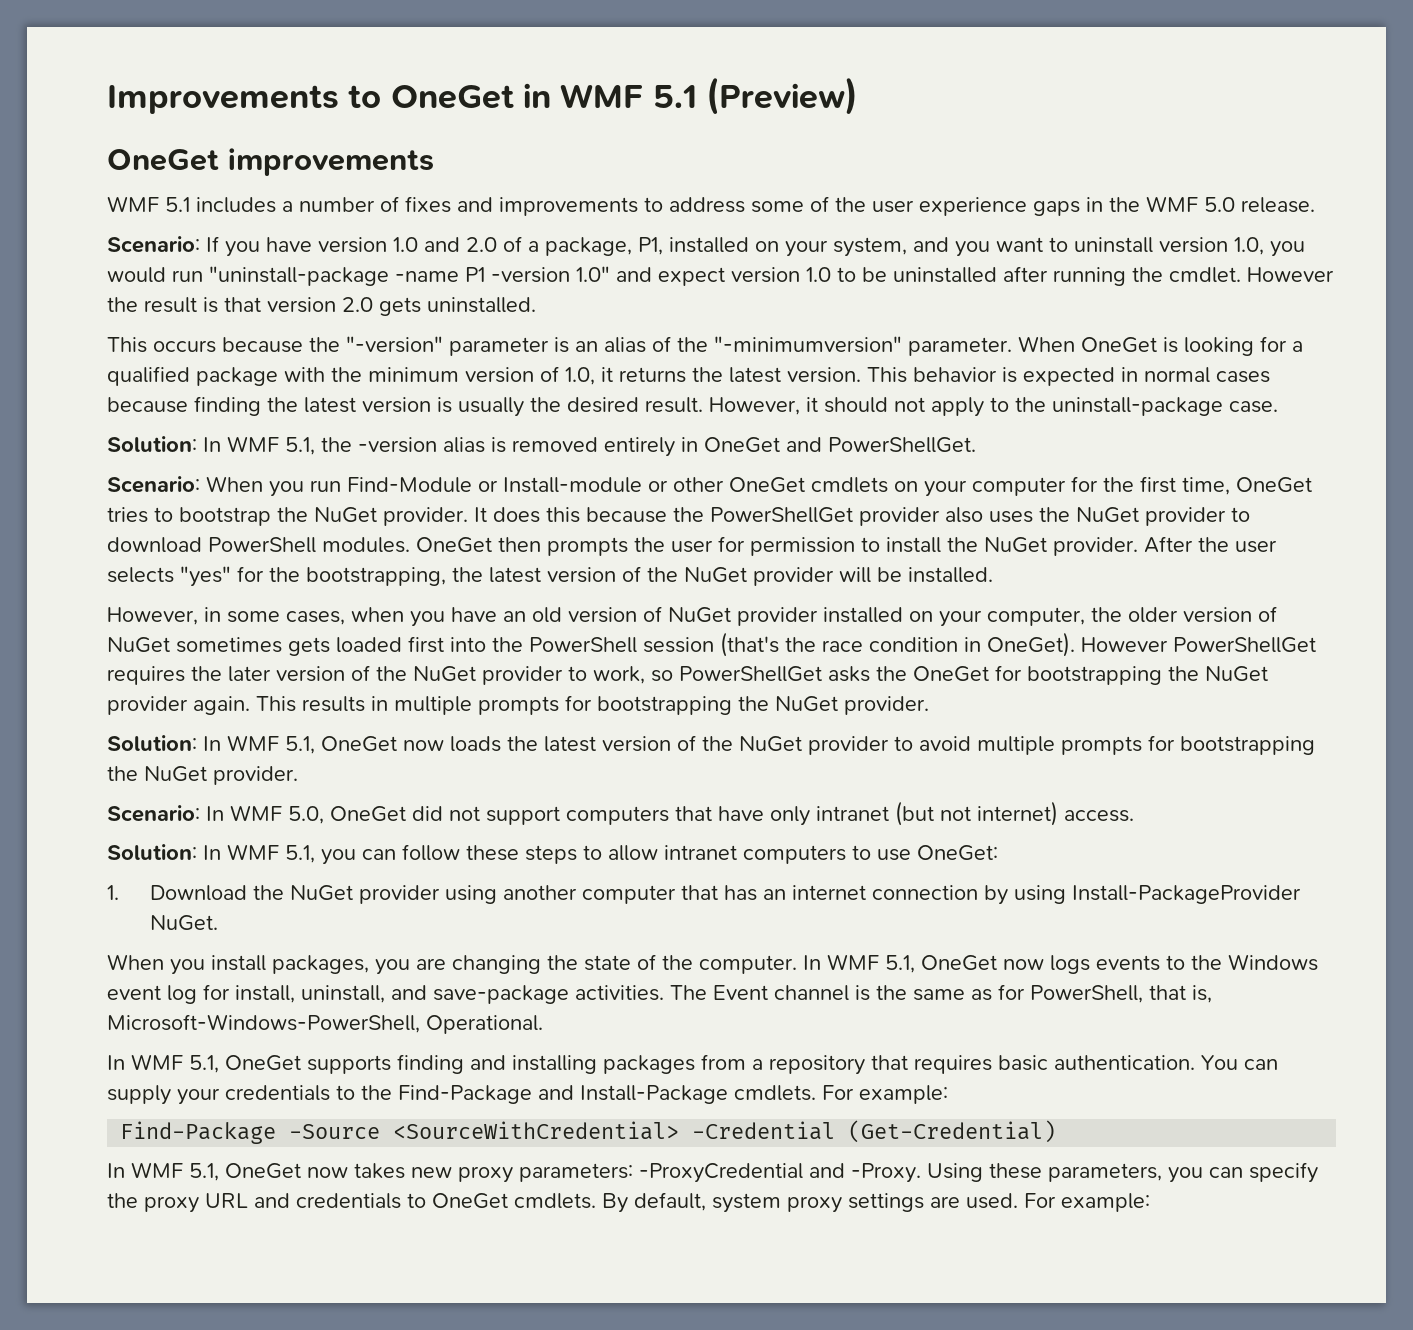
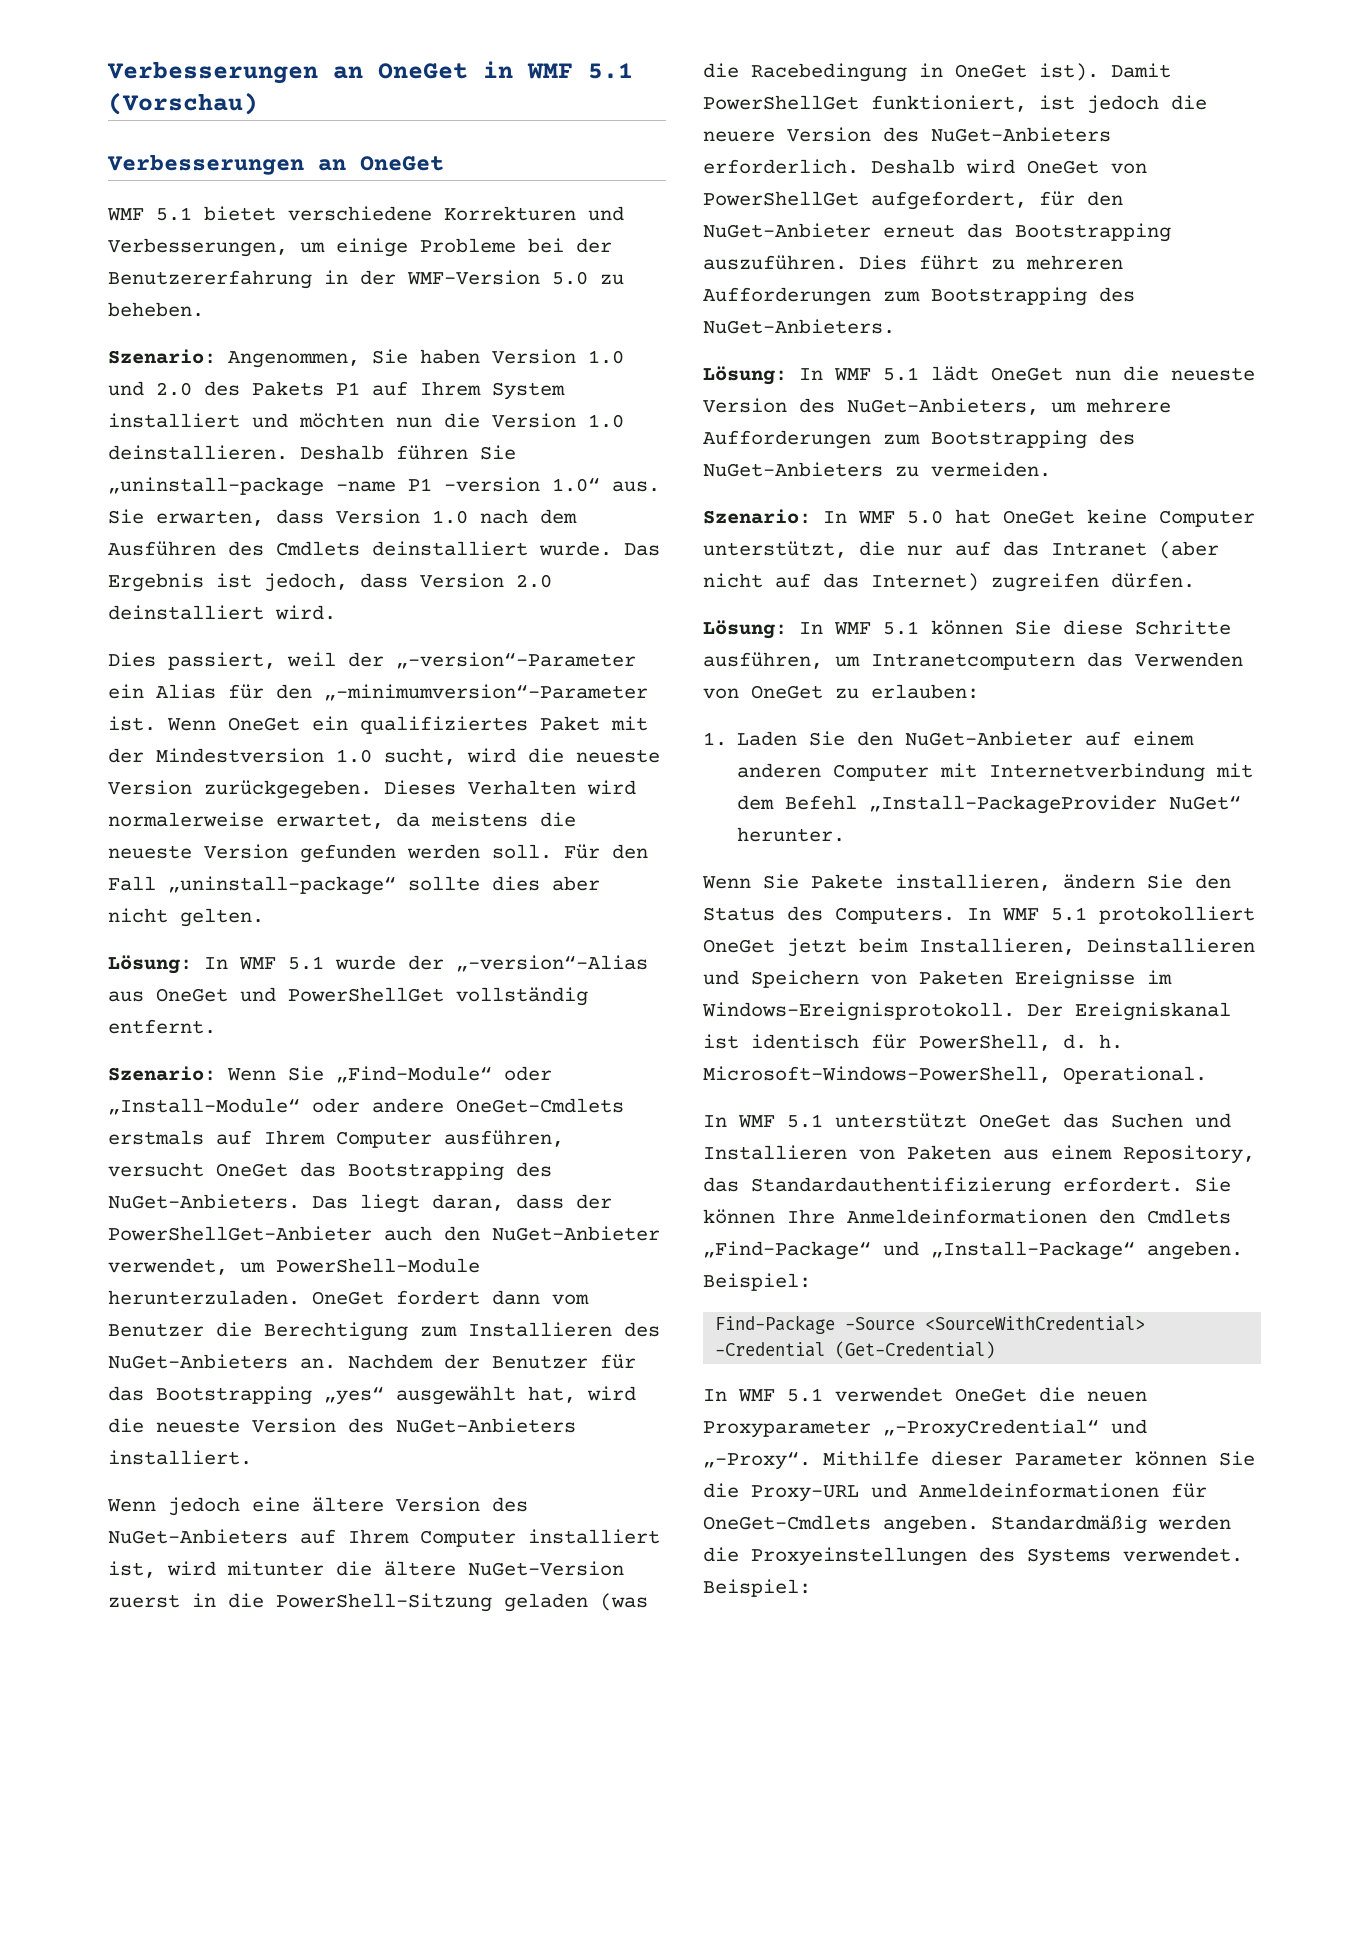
- Improvements to OneGet in WMF 5.1 (Preview)
- OneGet improvements
- WMF 5.1 includes a number of fixes and improvements to address some of the user experience gaps in the WMF 5.0 release.
- Scenario: If you have version 1.0 and 2.0 of a package, P1, installed on your system, and you want to uninstall version 1.0, you would run "uninstall-package -name P1 -version 1.0" and expect version 1.0 to be uninstalled after running the cmdlet. However the result is that version 2.0 gets uninstalled.
- This occurs because the "-version" parameter is an alias of the "-minimumversion" parameter. When OneGet is looking for a qualified package with the minimum version of 1.0, it returns the latest version. This behavior is expected in normal cases because finding the latest version is usually the desired result. However, it should not apply to the uninstall-package case.
- Solution: In WMF 5.1, the -version alias is removed entirely in OneGet and PowerShellGet.
- Scenario: When you run Find-Module or Install-module or other OneGet cmdlets on your computer for the first time, OneGet tries to bootstrap the NuGet provider. It does this because the PowerShellGet provider also uses the NuGet provider to download PowerShell modules. OneGet then prompts the user for permission to install the NuGet provider. After the user selects "yes" for the bootstrapping, the latest version of the NuGet provider will be installed.
- However, in some cases, when you have an old version of NuGet provider installed on your computer, the older version of NuGet sometimes gets loaded first into the PowerShell session (that's the race condition in OneGet). However PowerShellGet requires the later version of the NuGet provider to work, so PowerShellGet asks the OneGet for bootstrapping the NuGet provider again. This results in multiple prompts for bootstrapping the NuGet provider.
- Solution: In WMF 5.1, OneGet now loads the latest version of the NuGet provider to avoid multiple prompts for bootstrapping the NuGet provider.
- Scenario: In WMF 5.0, OneGet did not support computers that have only intranet (but not internet) access.
- Solution: In WMF 5.1, you can follow these steps to allow intranet computers to use OneGet:
- 1. Download the NuGet provider using another computer that has an internet connection by using Install-PackageProvider NuGet.
- When you install packages, you are changing the state of the computer. In WMF 5.1, OneGet now logs events to the Windows event log for install, uninstall, and save-package activities. The Event channel is the same as for PowerShell, that is, Microsoft-Windows-PowerShell, Operational.
- In WMF 5.1, OneGet supports finding and installing packages from a repository that requires basic authentication. You can supply your credentials to the Find-Package and Install-Package cmdlets. For example:
+ Verbesserungen an OneGet in WMF 5.1 (Vorschau)
+ Verbesserungen an OneGet
+ WMF 5.1 bietet verschiedene Korrekturen und Verbesserungen, um einige Probleme bei der Benutzererfahrung in der WMF-Version 5.0 zu beheben.
+ Szenario: Angenommen, Sie haben Version 1.0 und 2.0 des Pakets P1 auf Ihrem System installiert und möchten nun die Version 1.0 deinstallieren. Deshalb führen Sie „uninstall-package -name P1 -version 1.0“ aus. Sie erwarten, dass Version 1.0 nach dem Ausführen des Cmdlets deinstalliert wurde. Das Ergebnis ist jedoch, dass Version 2.0 deinstalliert wird.
+ Dies passiert, weil der „-version“-Parameter ein Alias für den „-minimumversion“-Parameter ist. Wenn OneGet ein qualifiziertes Paket mit der Mindestversion 1.0 sucht, wird die neueste Version zurückgegeben. Dieses Verhalten wird normalerweise erwartet, da meistens die neueste Version gefunden werden soll. Für den Fall „uninstall-package“ sollte dies aber nicht gelten.
+ Lösung: In WMF 5.1 wurde der „-version“-Alias aus OneGet und PowerShellGet vollständig entfernt.
+ Szenario: Wenn Sie „Find-Module“ oder „Install-Module“ oder andere OneGet-Cmdlets erstmals auf Ihrem Computer ausführen, versucht OneGet das Bootstrapping des NuGet-Anbieters. Das liegt daran, dass der PowerShellGet-Anbieter auch den NuGet-Anbieter verwendet, um PowerShell-Module herunterzuladen. OneGet fordert dann vom Benutzer die Berechtigung zum Installieren des NuGet-Anbieters an. Nachdem der Benutzer für das Bootstrapping „yes“ ausgewählt hat, wird die neueste Version des NuGet-Anbieters installiert.
+ Wenn jedoch eine ältere Version des NuGet-Anbieters auf Ihrem Computer installiert ist, wird mitunter die ältere NuGet-Version zuerst in die PowerShell-Sitzung geladen (was die Racebedingung in OneGet ist). Damit PowerShellGet funktioniert, ist jedoch die neuere Version des NuGet-Anbieters erforderlich. Deshalb wird OneGet von PowerShellGet aufgefordert, für den NuGet-Anbieter erneut das Bootstrapping auszuführen. Dies führt zu mehreren Aufforderungen zum Bootstrapping des NuGet-Anbieters.
+ Lösung: In WMF 5.1 lädt OneGet nun die neueste Version des NuGet-Anbieters, um mehrere Aufforderungen zum Bootstrapping des NuGet-Anbieters zu vermeiden.
+ Szenario: In WMF 5.0 hat OneGet keine Computer unterstützt, die nur auf das Intranet (aber nicht auf das Internet) zugreifen dürfen.
+ Lösung: In WMF 5.1 können Sie diese Schritte ausführen, um Intranetcomputern das Verwenden von OneGet zu erlauben:
+ 1. Laden Sie den NuGet-Anbieter auf einem anderen Computer mit Internetverbindung mit dem Befehl „Install-PackageProvider NuGet“ herunter.
+ Wenn Sie Pakete installieren, ändern Sie den Status des Computers. In WMF 5.1 protokolliert OneGet jetzt beim Installieren, Deinstallieren und Speichern von Paketen Ereignisse im Windows-Ereignisprotokoll. Der Ereigniskanal ist identisch für PowerShell, d. h. Microsoft-Windows-PowerShell, Operational.
+ In WMF 5.1 unterstützt OneGet das Suchen und Installieren von Paketen aus einem Repository, das Standardauthentifizierung erfordert. Sie können Ihre Anmeldeinformationen den Cmdlets „Find-Package“ und „Install-Package“ angeben. Beispiel:
- In WMF 5.1, OneGet now takes new proxy parameters: -ProxyCredential and -Proxy. Using these parameters, you can specify the proxy URL and credentials to OneGet cmdlets. By default, system proxy settings are used. For example:
+ In WMF 5.1 verwendet OneGet die neuen Proxyparameter „-ProxyCredential“ und „-Proxy“. Mithilfe dieser Parameter können Sie die Proxy-URL und Anmeldeinformationen für OneGet-Cmdlets angeben. Standardmäßig werden die Proxyeinstellungen des Systems verwendet. Beispiel:

